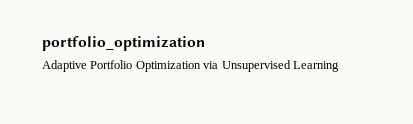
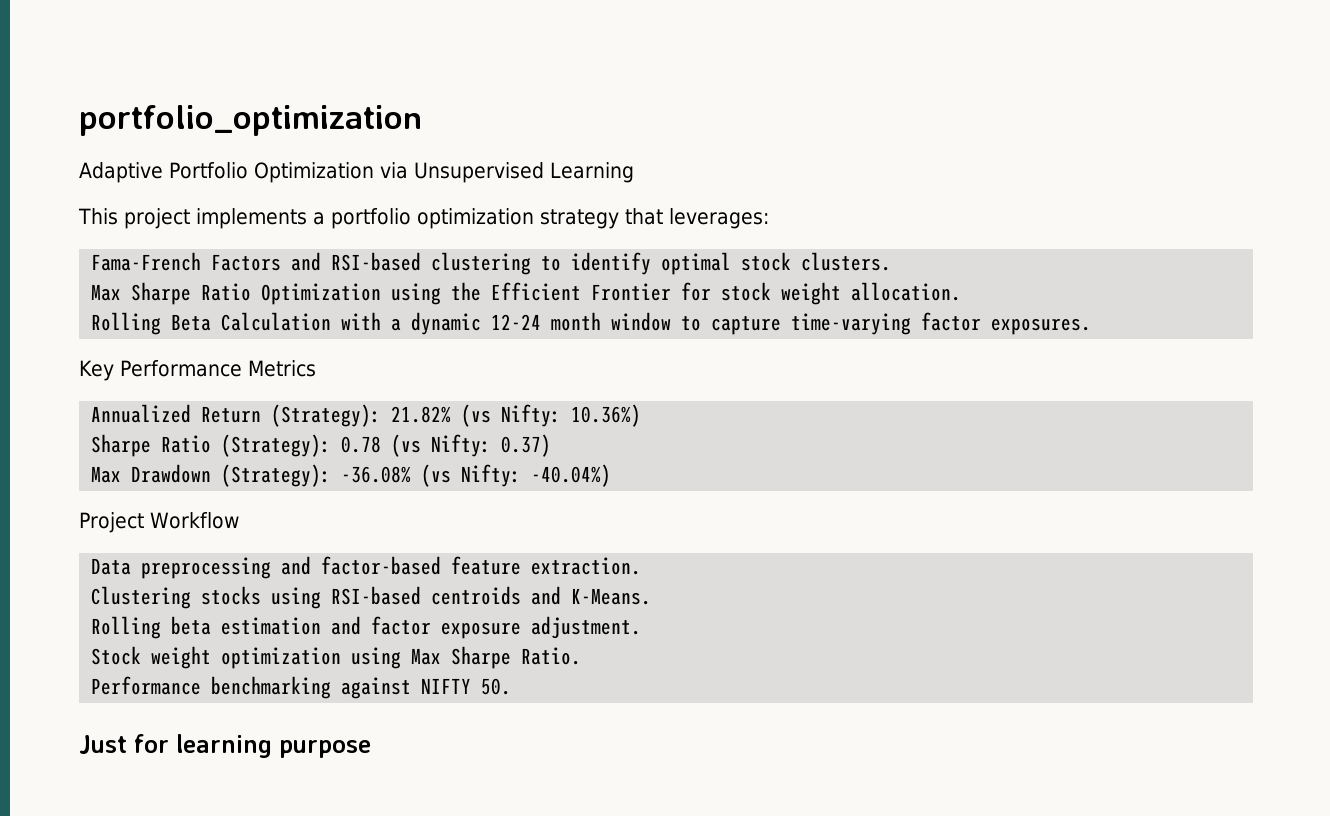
+ This project implements a portfolio optimization strategy that leverages:
+ Fama-French Factors and RSI-based clustering to identify optimal stock clusters.
+ Max Sharpe Ratio Optimization using the Efficient Frontier for stock weight allocation.
+ Rolling Beta Calculation with a dynamic 12-24 month window to capture time-varying factor exposures.
+ Key Performance Metrics
+ Annualized Return (Strategy): 21.82% (vs Nifty: 10.36%)
+ Sharpe Ratio (Strategy): 0.78 (vs Nifty: 0.37)
+ Max Drawdown (Strategy): -36.08% (vs Nifty: -40.04%)
+ Project Workflow
+ Data preprocessing and factor-based feature extraction.
+ Clustering stocks using RSI-based centroids and K-Means.
+ Rolling beta estimation and factor exposure adjustment.
+ Stock weight optimization using Max Sharpe Ratio.
+ Performance benchmarking against NIFTY 50.
+ Just for learning purpose

